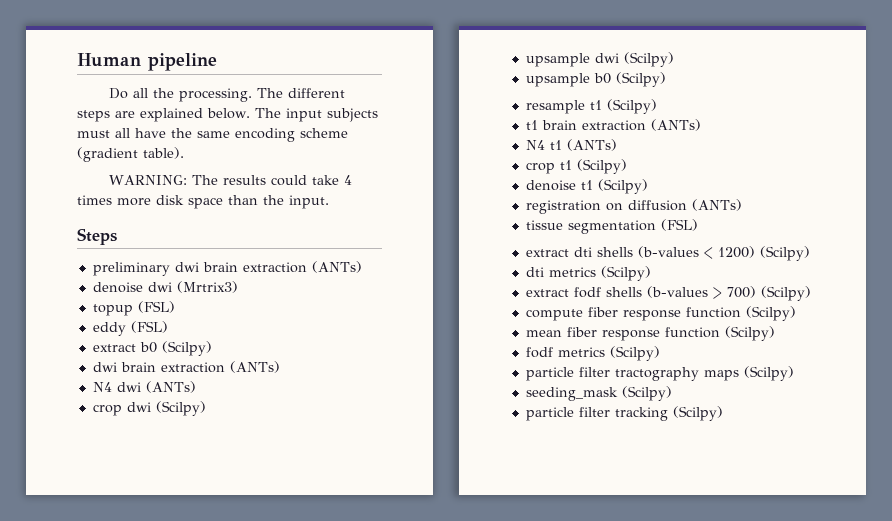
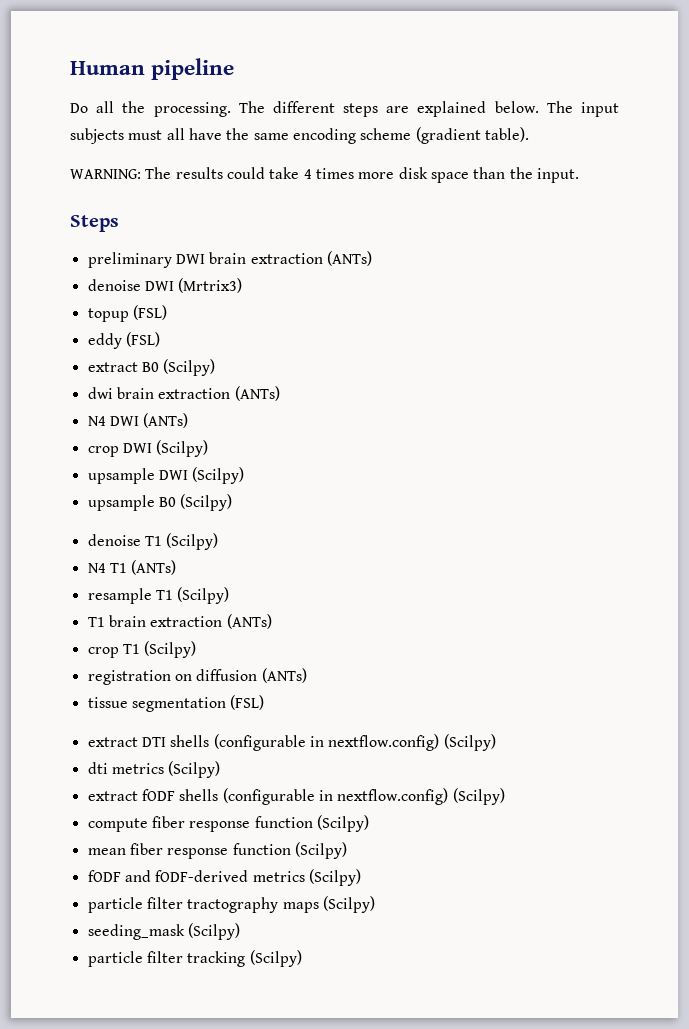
- preliminary dwi brain extraction (ANTs)
+ preliminary DWI brain extraction (ANTs)
- denoise dwi (Mrtrix3)
+ denoise DWI (Mrtrix3)
- extract b0 (Scilpy)
+ extract B0 (Scilpy)
- N4 dwi (ANTs)
- crop dwi (Scilpy)
- upsample dwi (Scilpy)
- upsample b0 (Scilpy)
- resample t1 (Scilpy)
- t1 brain extraction (ANTs)
- N4 t1 (ANTs)
- crop t1 (Scilpy)
- denoise t1 (Scilpy)
+ N4 DWI (ANTs)
+ crop DWI (Scilpy)
+ upsample DWI (Scilpy)
+ upsample B0 (Scilpy)
+ denoise T1 (Scilpy)
+ N4 T1 (ANTs)
+ resample T1 (Scilpy)
+ T1 brain extraction (ANTs)
+ crop T1 (Scilpy)
- extract dti shells (b-values < 1200) (Scilpy)
+ extract DTI shells (configurable in nextflow.config) (Scilpy)
- extract fodf shells (b-values > 700) (Scilpy)
+ extract fODF shells (configurable in nextflow.config) (Scilpy)
- fodf metrics (Scilpy)
+ fODF and fODF-derived metrics (Scilpy)

